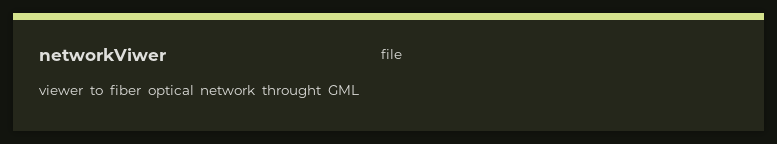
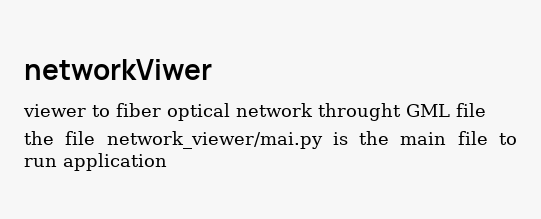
+ the file network_viewer/mai.py is the main file to run application

